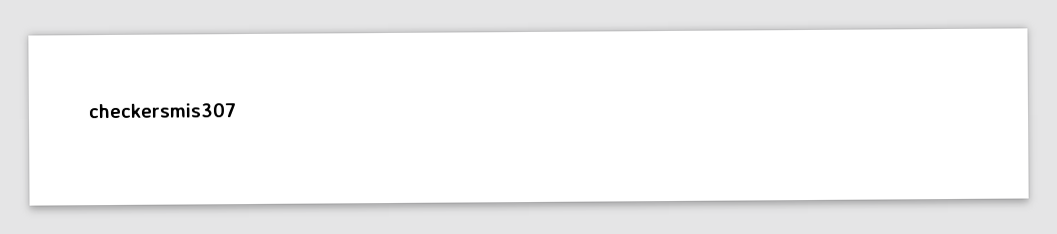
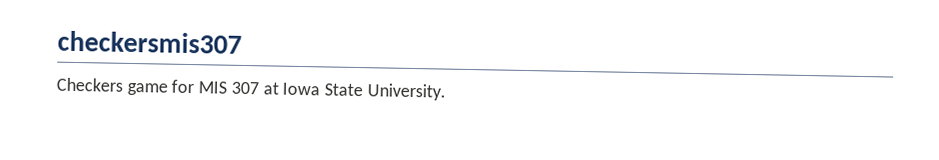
+ Checkers game for MIS 307 at Iowa State University.

